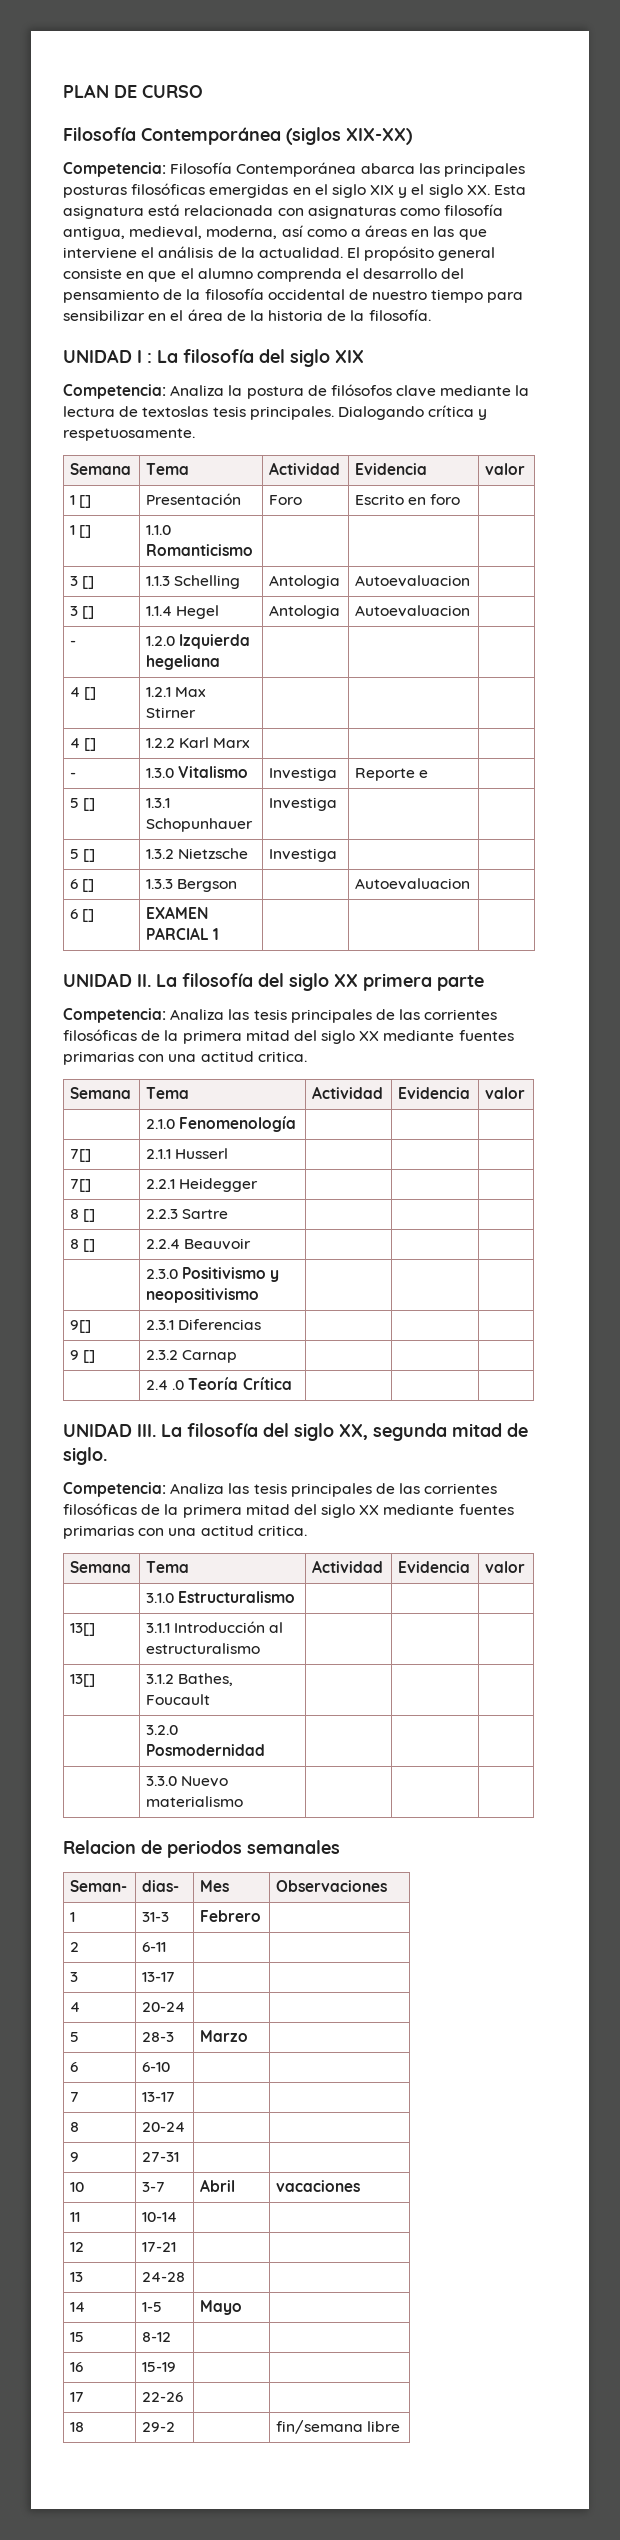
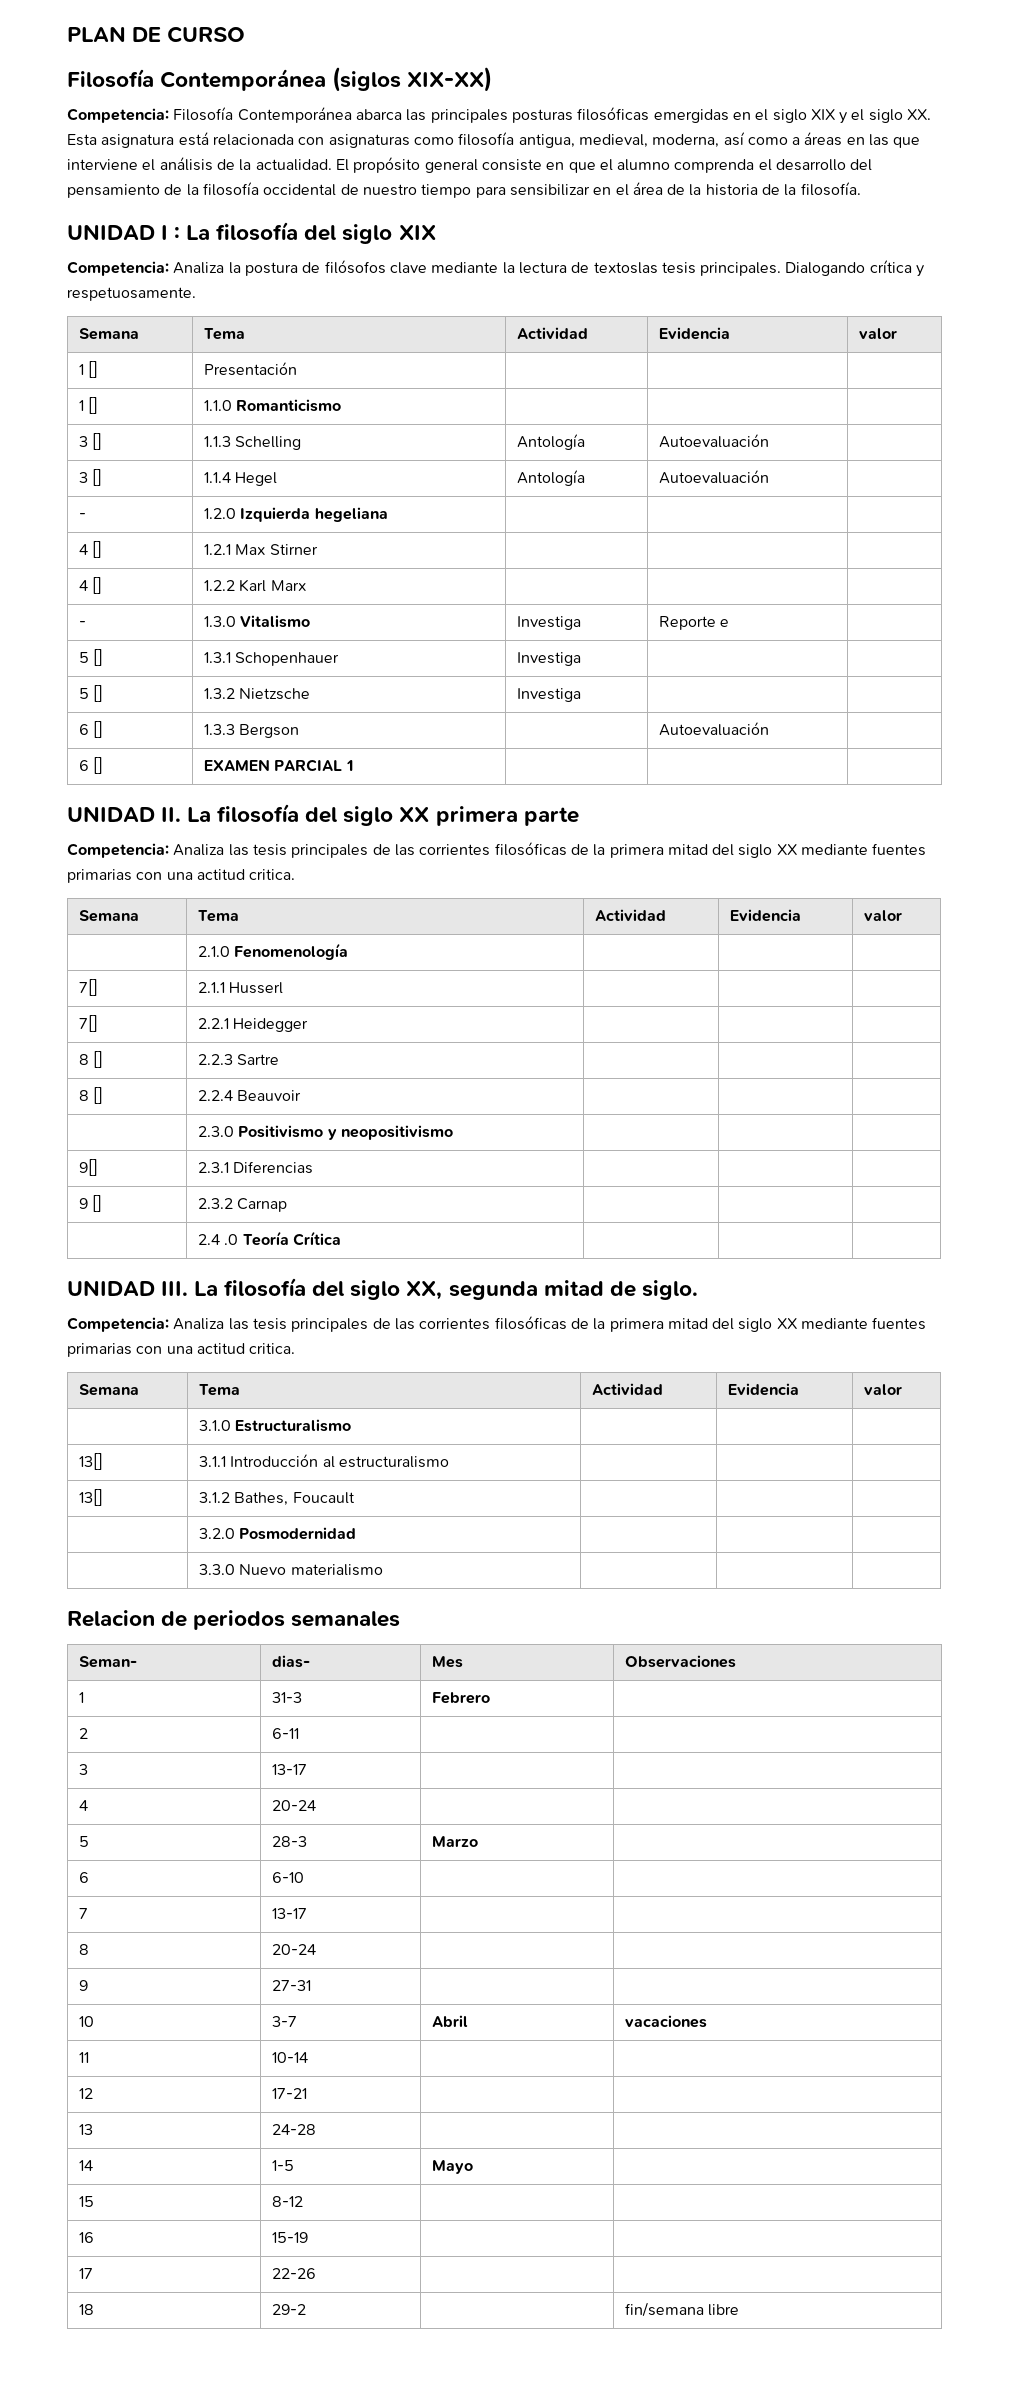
- 1 [] | Presentación | Foro | Escrito en foro |
+ 1 [] | Presentación | | |
- 3 [] | 1.1.3 Schelling | Antologia | Autoevaluacion |
+ 3 [] | 1.1.3 Schelling | Antología | Autoevaluación |
- 3 [] | 1.1.4 Hegel | Antologia | Autoevaluacion |
+ 3 [] | 1.1.4 Hegel | Antología | Autoevaluación |
- 5 [] | 1.3.1 Schopunhauer | Investiga | |
+ 5 [] | 1.3.1 Schopenhauer | Investiga | |
- 6 [] | 1.3.3 Bergson | | Autoevaluacion |
+ 6 [] | 1.3.3 Bergson | | Autoevaluación |

